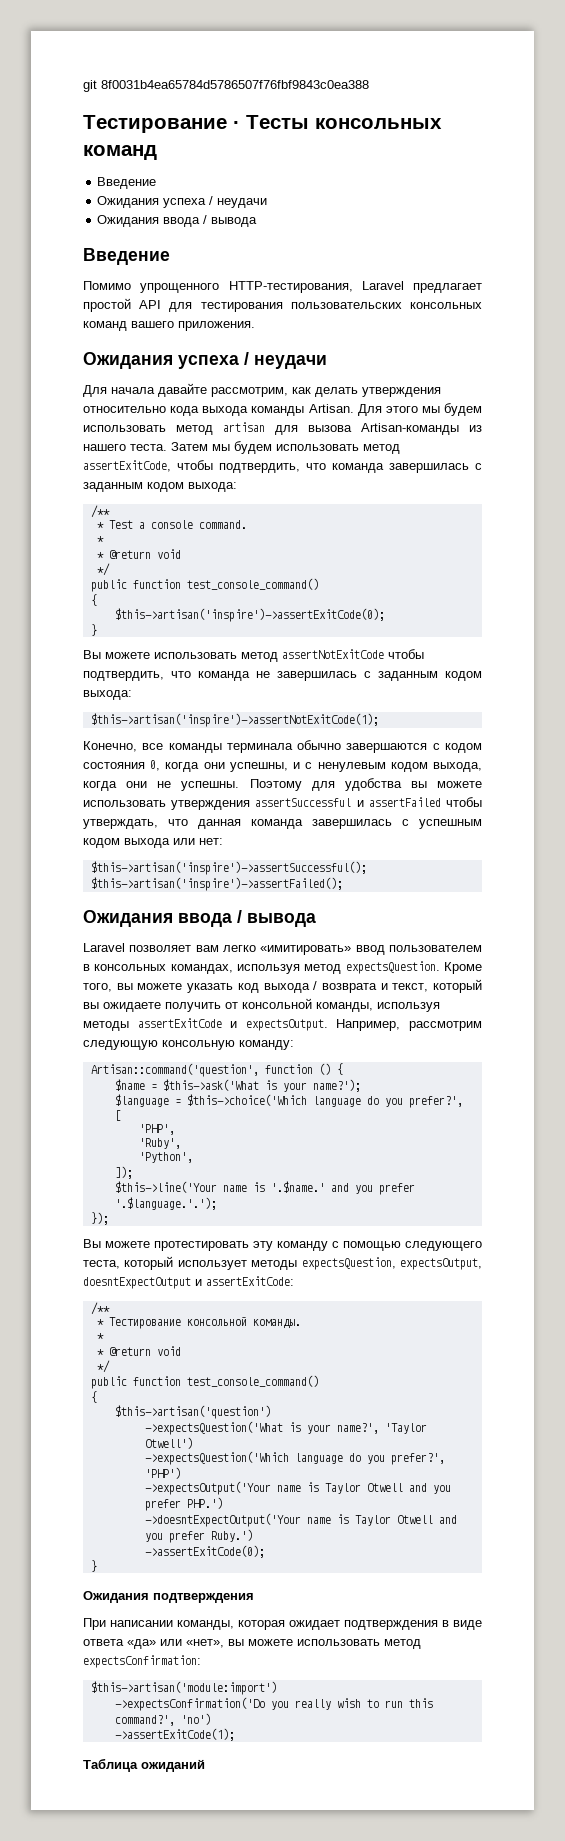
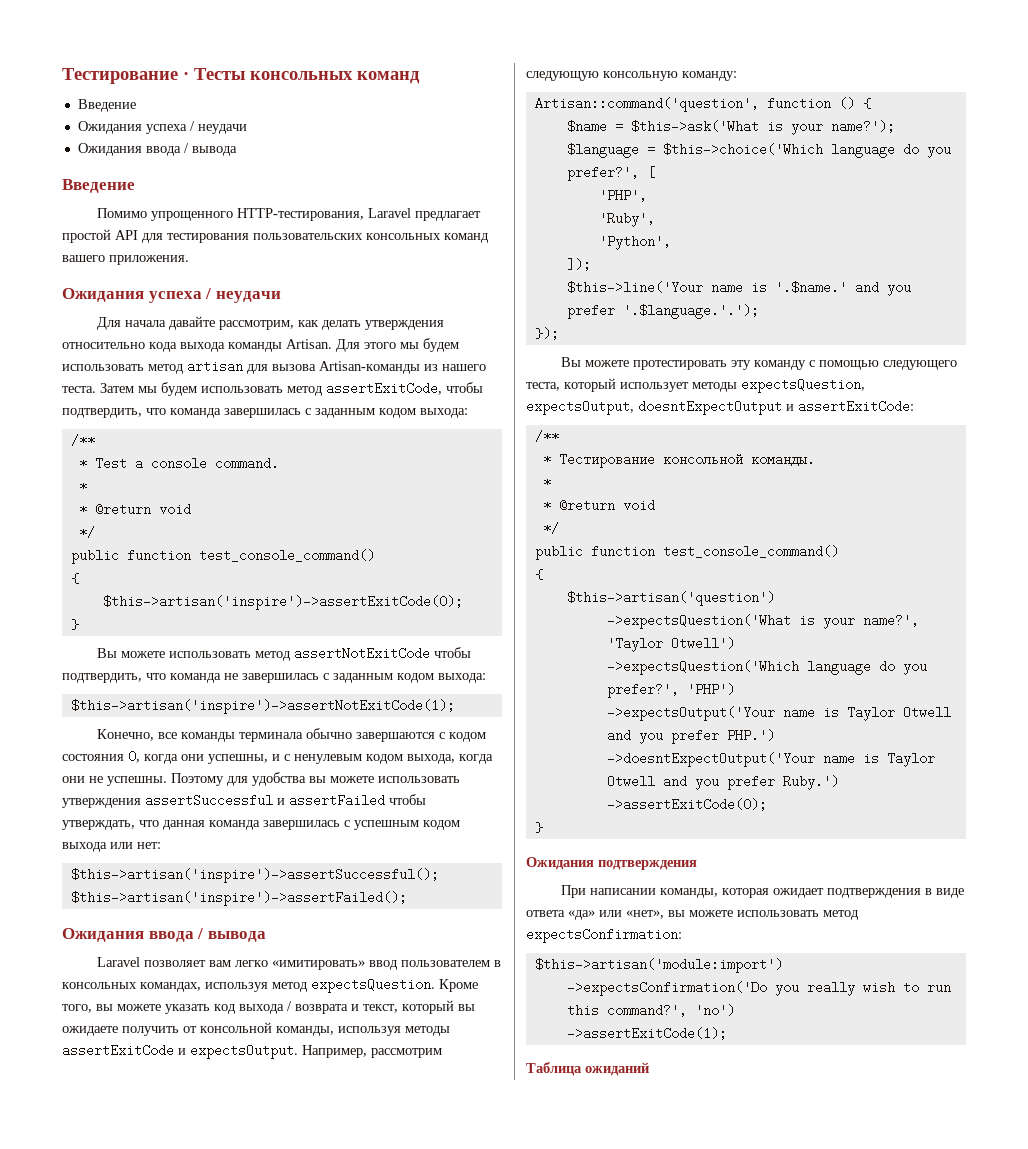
- git 8f0031b4ea65784d5786507f76fbf9843c0ea388

